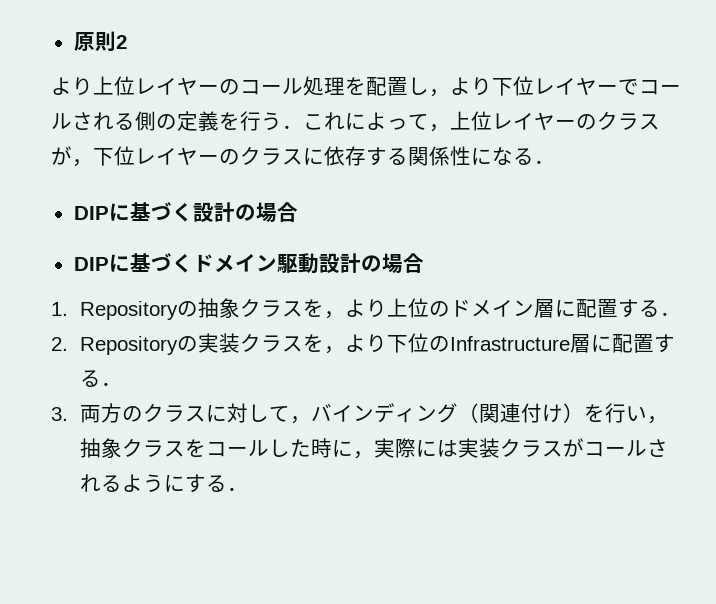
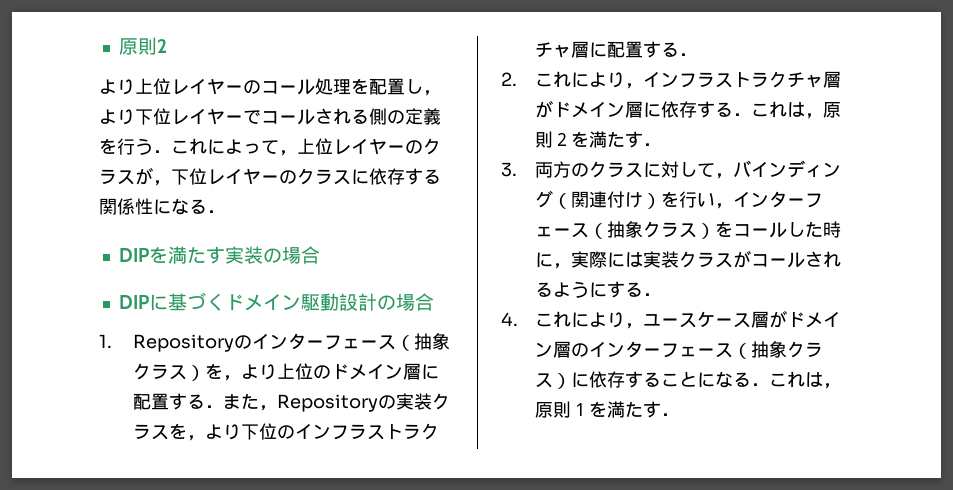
- DIPに基づく設計の場合
+ DIPを満たす実装の場合
- 1. Repositoryの抽象クラスを，より上位のドメイン層に配置する．
- 2. Repositoryの実装クラスを，より下位のInfrastructure層に配置する．
+ 1. Repositoryのインターフェース（抽象クラス）を，より上位のドメイン層に配置する．また，Repositoryの実装クラスを，より下位のインフラストラクチャ層に配置する．
+ 2.これにより，インフラストラクチャ層がドメイン層に依存する．これは，原則２を満たす．
- 3.両方のクラスに対して，バインディング（関連付け）を行い，抽象クラスをコールした時に，実際には実装クラスがコールされるようにする．
+ 3.両方のクラスに対して，バインディング（関連付け）を行い，インターフェース（抽象クラス）をコールした時に，実際には実装クラスがコールされるようにする．
+ 4.これにより，ユースケース層がドメイン層のインターフェース（抽象クラス）に依存することになる．これは，原則１を満たす．

